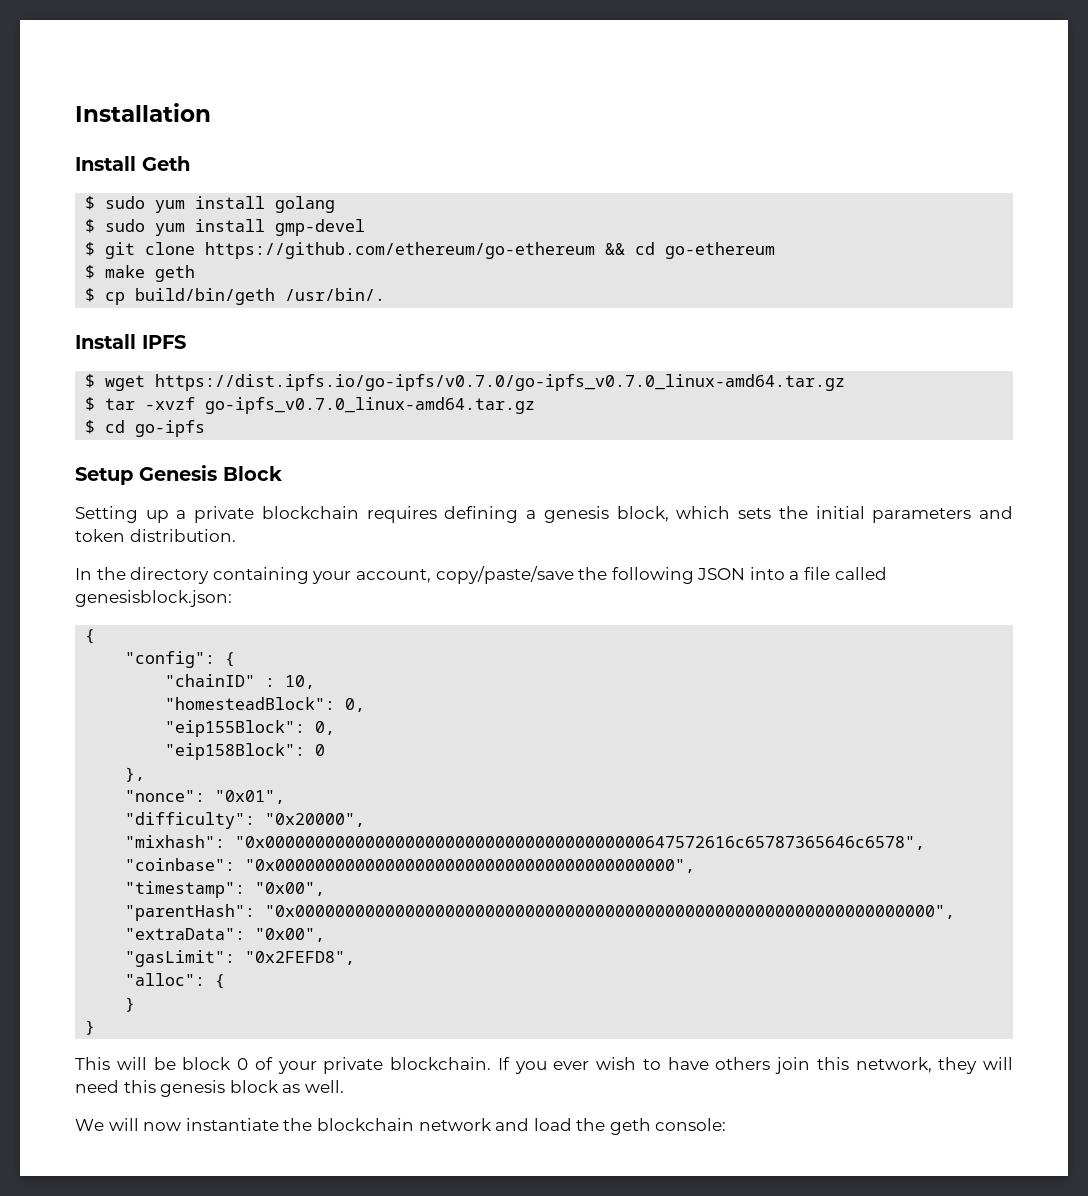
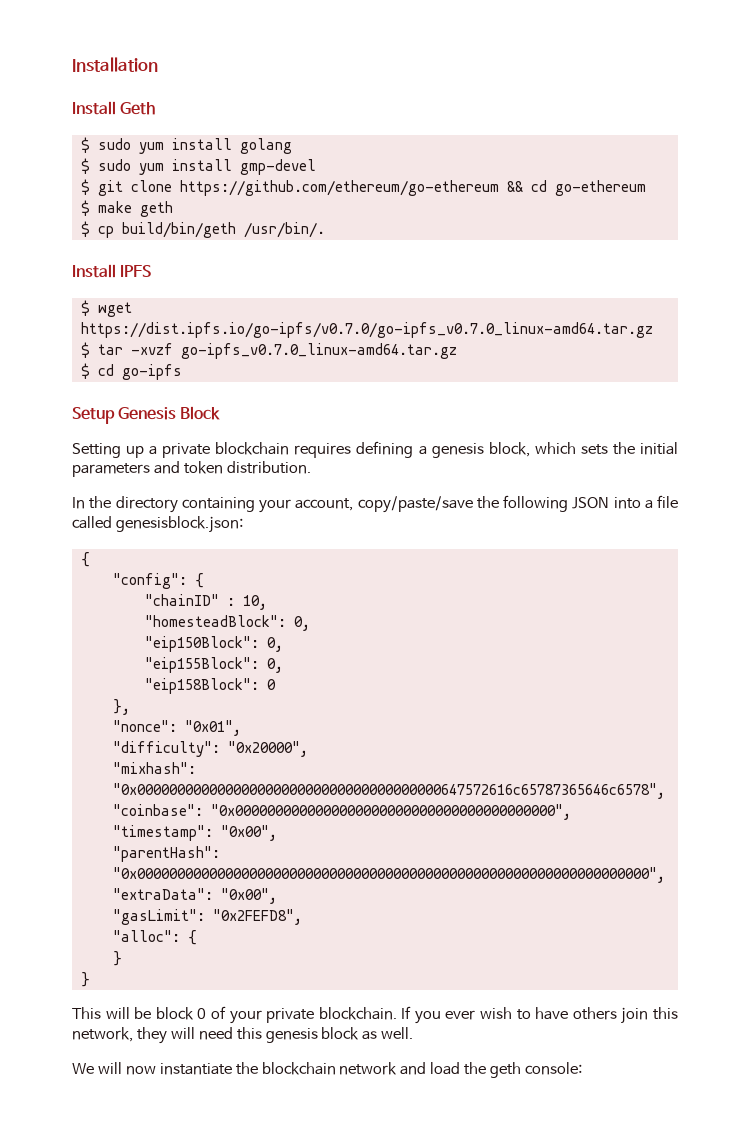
+ "eip150Block": 0,

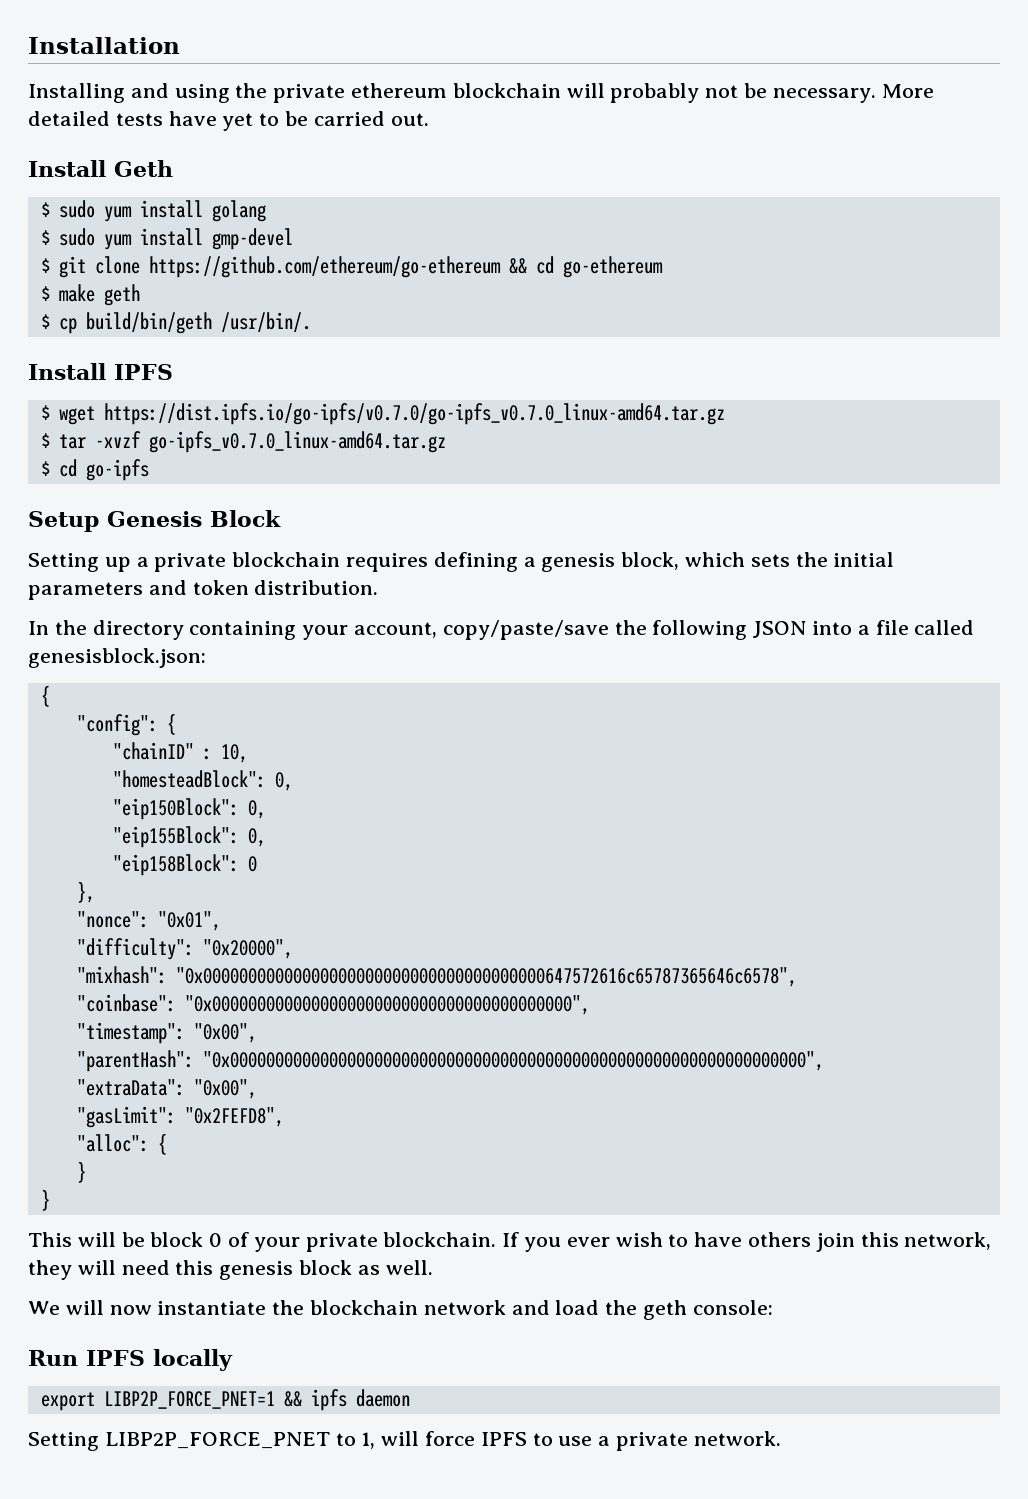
+ Installing and using the private ethereum blockchain will probably not be necessary. More detailed tests have yet to be carried out.
+ Run IPFS locally
+ export LIBP2P_FORCE_PNET=1 && ipfs daemon
+ Setting LIBP2P_FORCE_PNET to 1, will force IPFS to use a private network.

